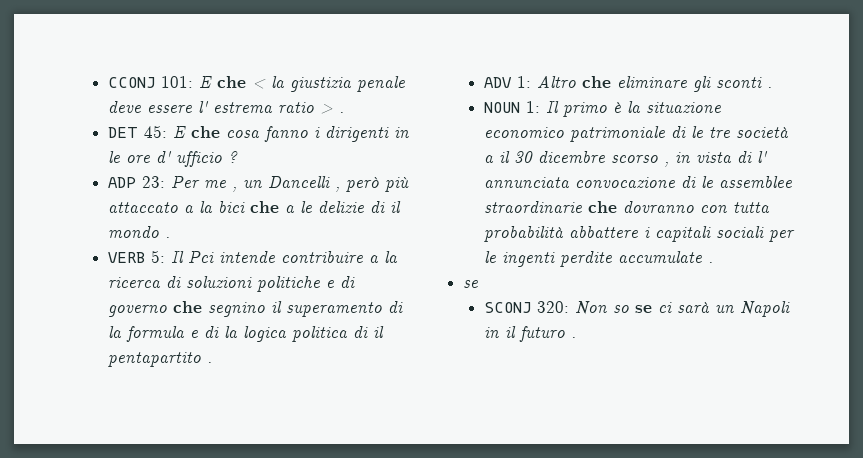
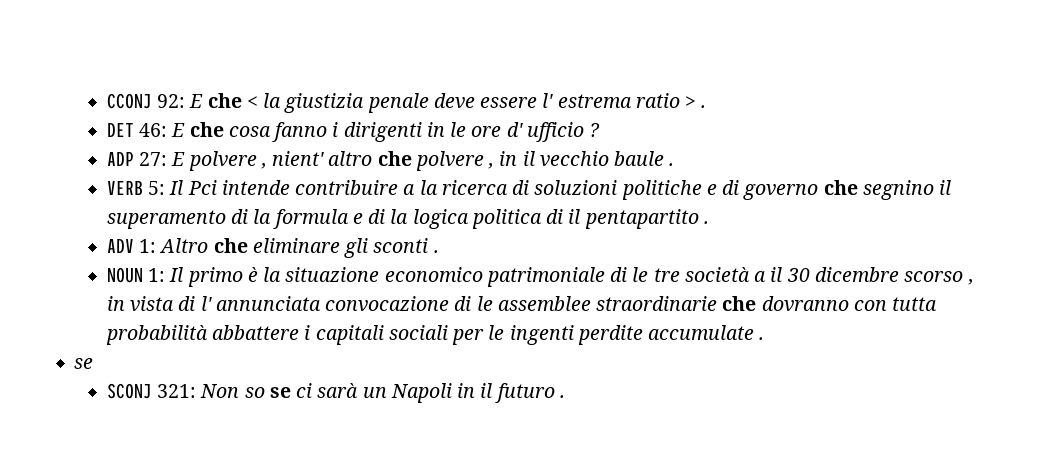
- CCONJ 101: E che < la giustizia penale deve essere l' estrema ratio > .
+ CCONJ 92: E che < la giustizia penale deve essere l' estrema ratio > .
- DET 45: E che cosa fanno i dirigenti in le ore d' ufficio ?
+ DET 46: E che cosa fanno i dirigenti in le ore d' ufficio ?
- ADP 23: Per me , un Dancelli , però più attaccato a la bici che a le delizie di il mondo .
+ ADP 27: E polvere , nient' altro che polvere , in il vecchio baule .
- SCONJ 320: Non so se ci sarà un Napoli in il futuro .
+ SCONJ 321: Non so se ci sarà un Napoli in il futuro .

